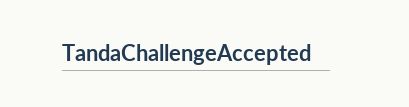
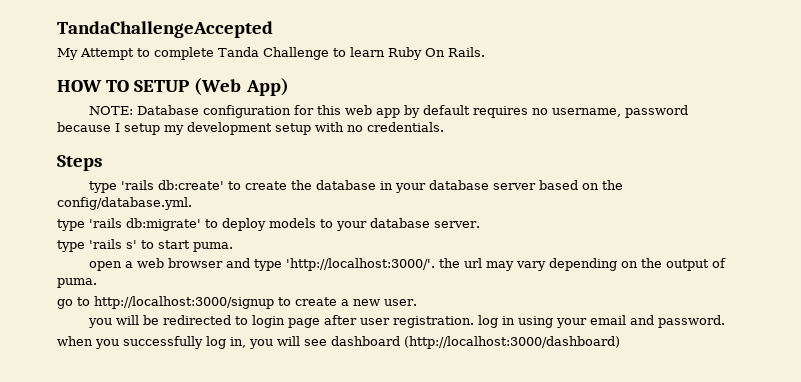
+ My Attempt to complete Tanda Challenge to learn Ruby On Rails.
+ HOW TO SETUP (Web App)
+ NOTE: Database configuration for this web app by default requires no username, password because I setup my development setup with no credentials.
+ Steps
+ type 'rails db:create' to create the database in your database server based on the config/database.yml.
+ type 'rails db:migrate' to deploy models to your database server.
+ type 'rails s' to start puma.
+ open a web browser and type 'http://localhost:3000/'. the url may vary depending on the output of puma.
+ go to http://localhost:3000/signup to create a new user.
+ you will be redirected to login page after user registration. log in using your email and password.
+ when you successfully log in, you will see dashboard (http://localhost:3000/dashboard)

